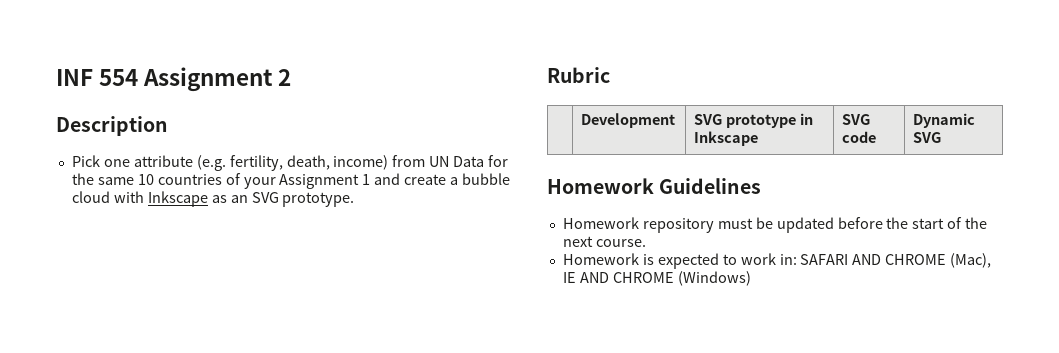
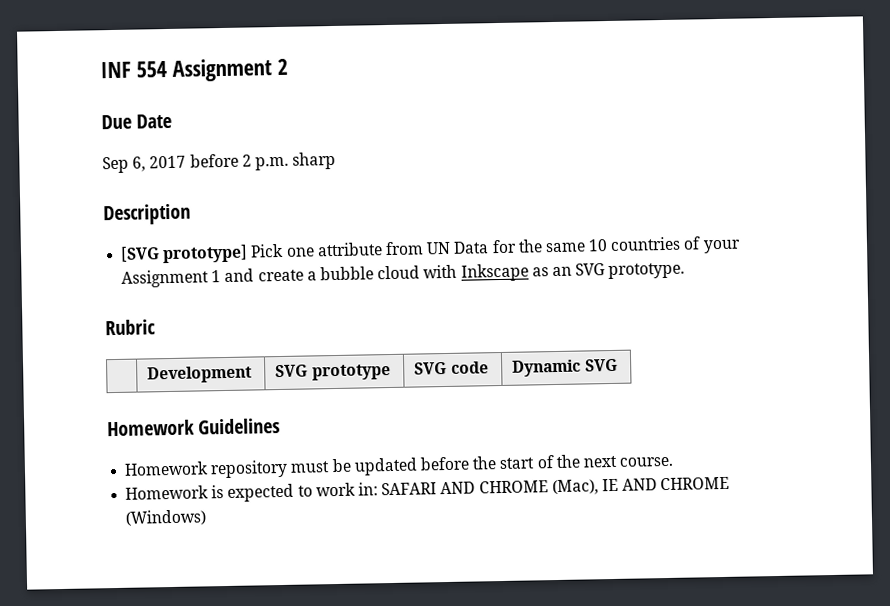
+ Due Date
+ Sep 6, 2017 before 2 p.m. sharp
- Pick one attribute (e.g. fertility, death, income) from UN Data for the same 10 countries of your Assignment 1 and create a bubble cloud with Inkscape as an SVG prototype.
+ [SVG prototype] Pick one attribute from UN Data for the same 10 countries of your Assignment 1 and create a bubble cloud with Inkscape as an SVG prototype.
- | Development | SVG prototype in Inkscape | SVG code | Dynamic SVG
+ | Development | SVG prototype | SVG code | Dynamic SVG

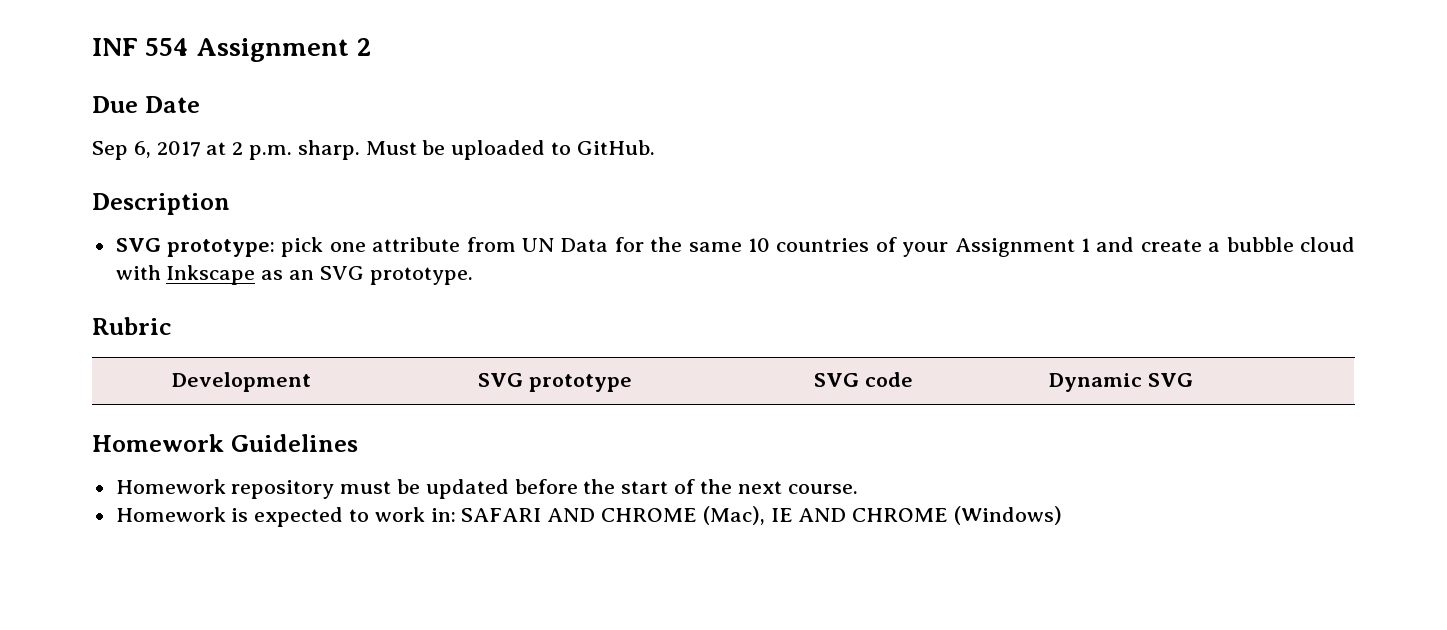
- Sep 6, 2017 before 2 p.m. sharp
+ Sep 6, 2017 at 2 p.m. sharp. Must be uploaded to GitHub.
  Description
- [SVG prototype] Pick one attribute from UN Data for the same 10 countries of your Assignment 1 and create a bubble cloud with Inkscape as an SVG prototype.
+ SVG prototype: pick one attribute from UN Data for the same 10 countries of your Assignment 1 and create a bubble cloud with Inkscape as an SVG prototype.

